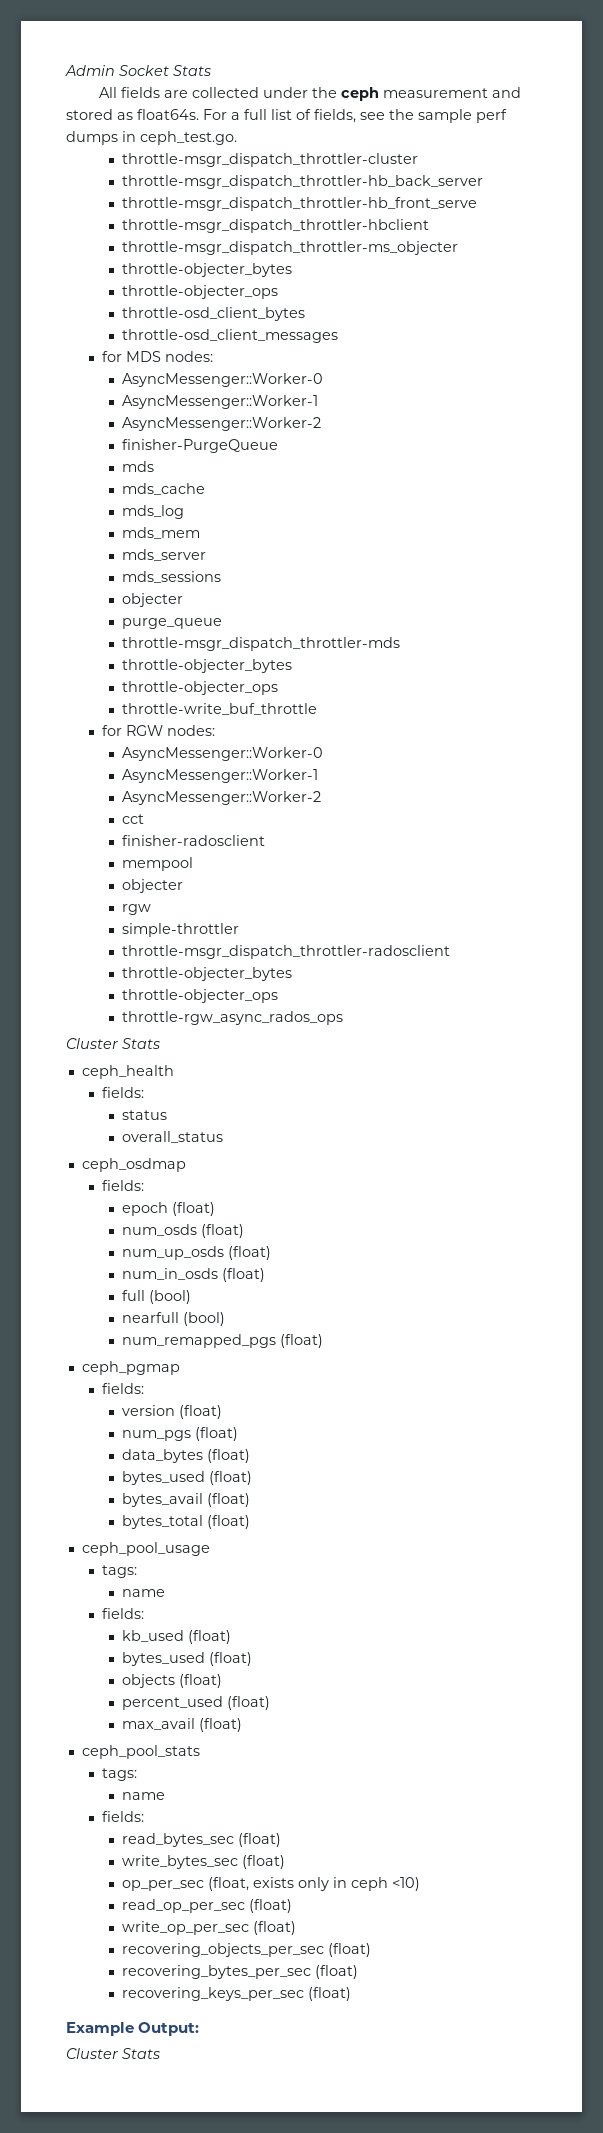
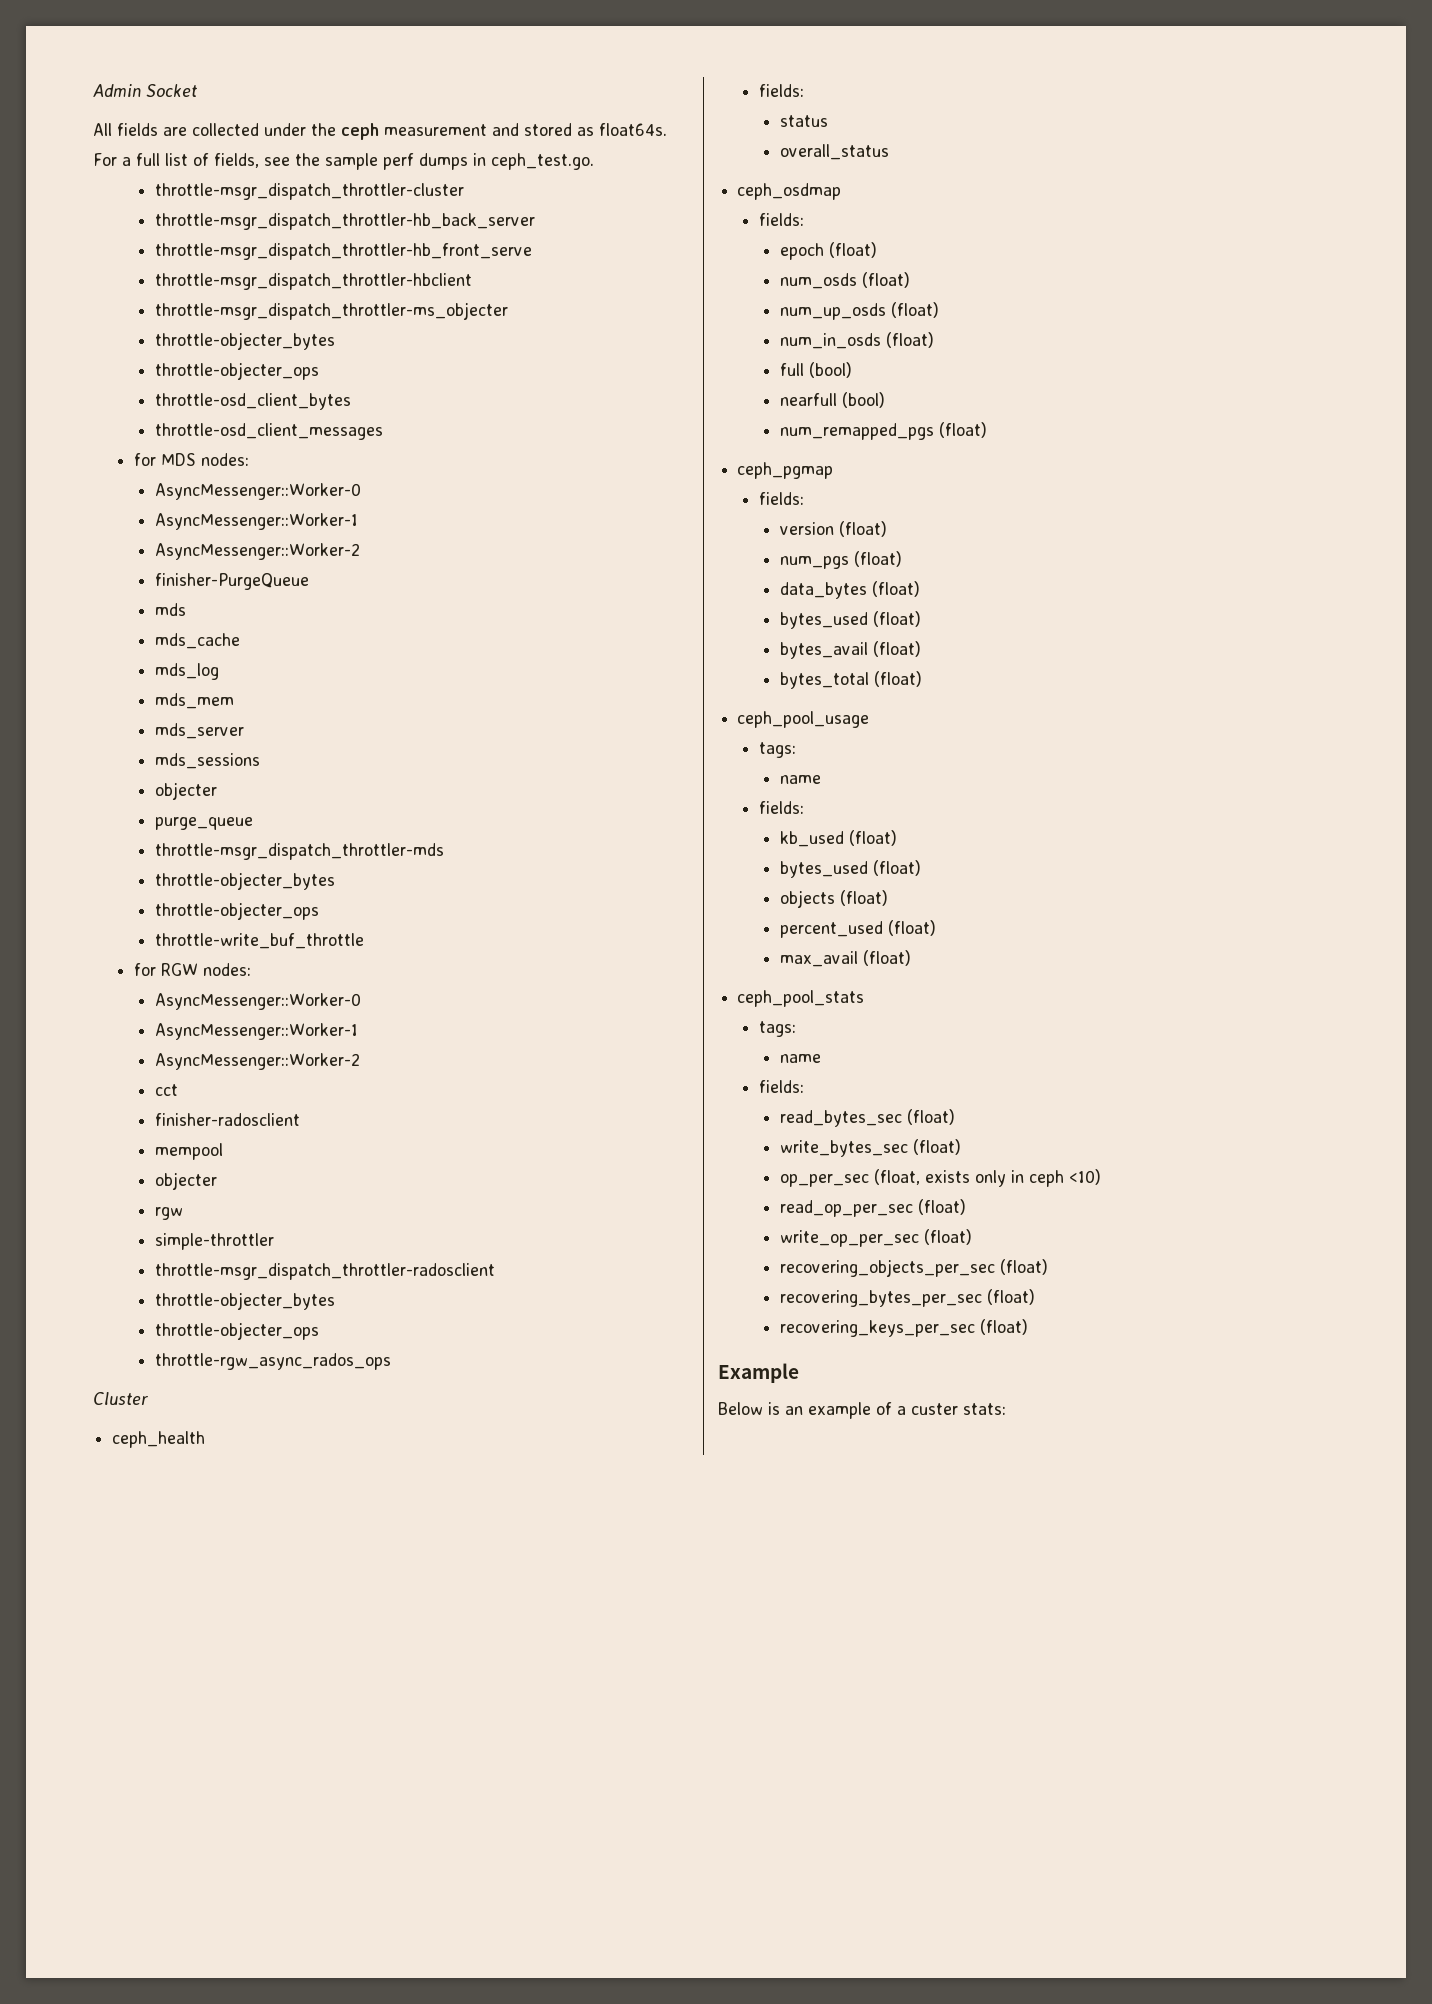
- Admin Socket Stats
+ Admin Socket
  throttle-rgw_async_rados_ops
- Cluster Stats
+ Cluster
- Example Output:
- Cluster Stats
+ Example
+ Below is an example of a custer stats:

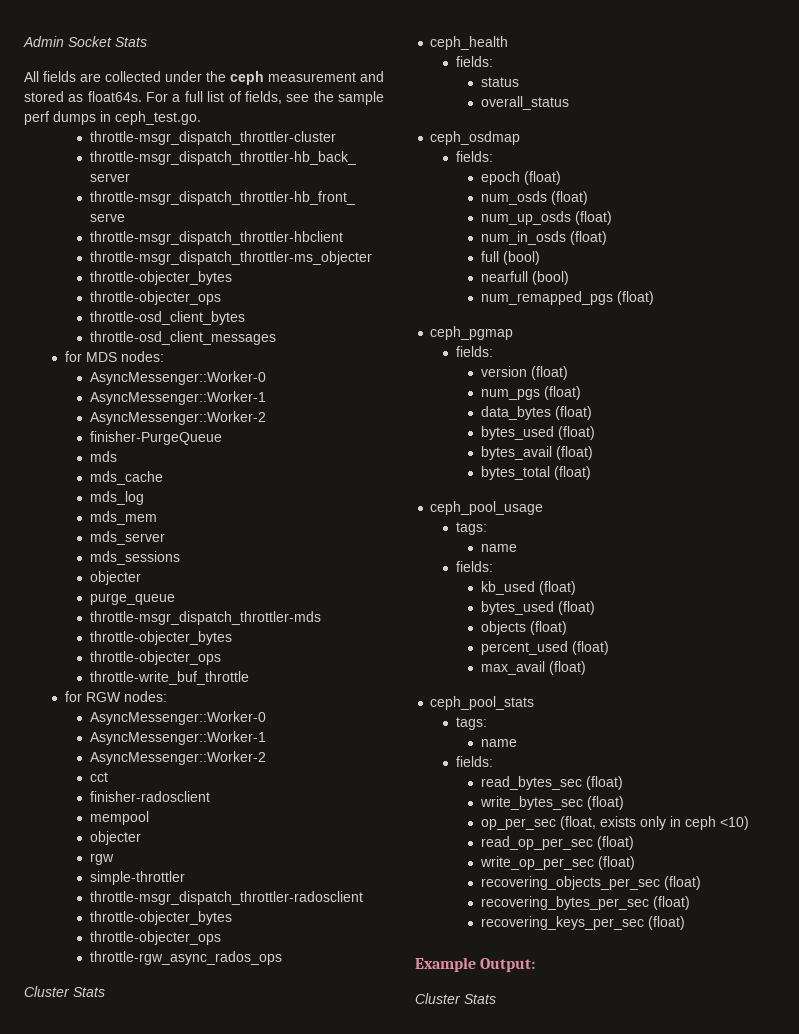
- Admin Socket
+ Admin Socket Stats
  throttle-rgw_async_rados_ops
- Cluster
+ Cluster Stats
- Example
- Below is an example of a custer stats:
+ Example Output:
+ Cluster Stats

